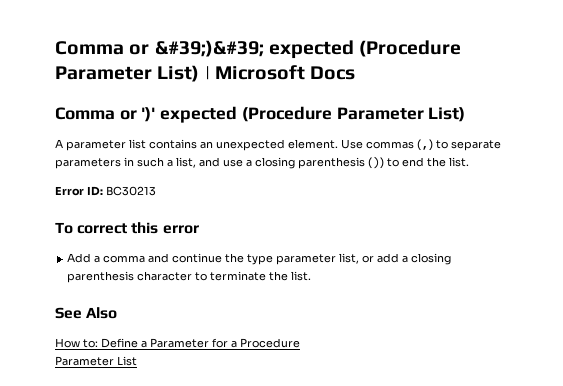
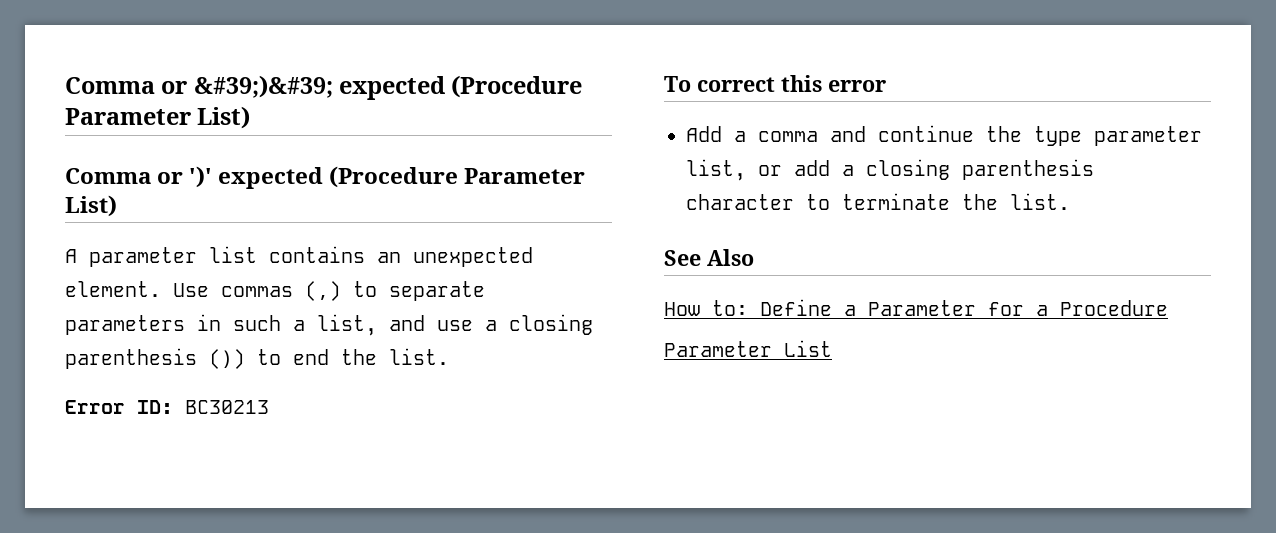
- Comma or &#39;)&#39; expected (Procedure Parameter List) | Microsoft Docs
+ Comma or &#39;)&#39; expected (Procedure Parameter List)

